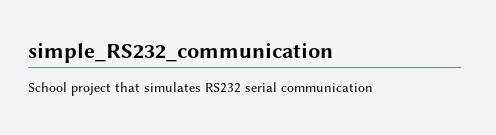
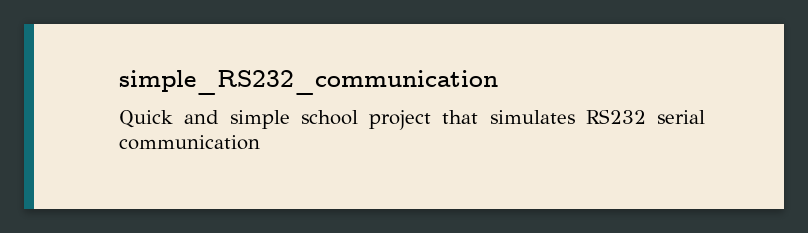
- School project that simulates RS232 serial communication
+ Quick and simple school project that simulates RS232 serial communication

